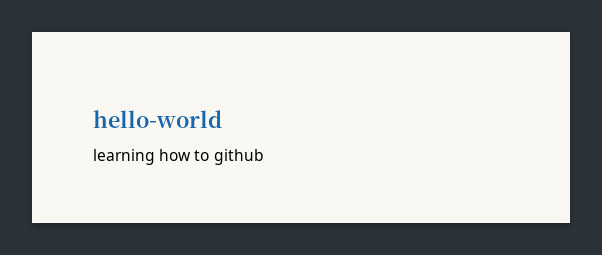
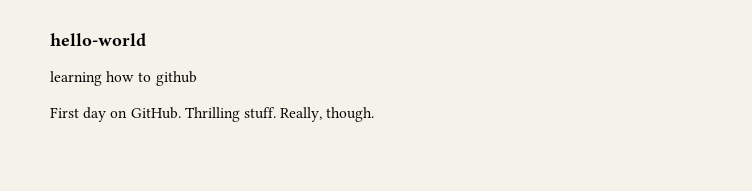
+ First day on GitHub. Thrilling stuff. Really, though.

